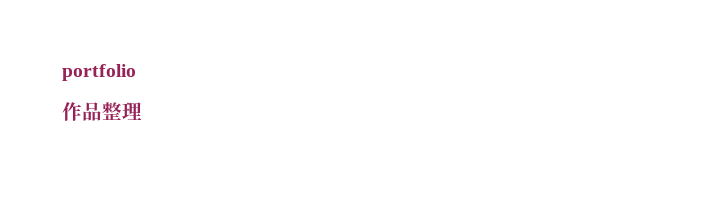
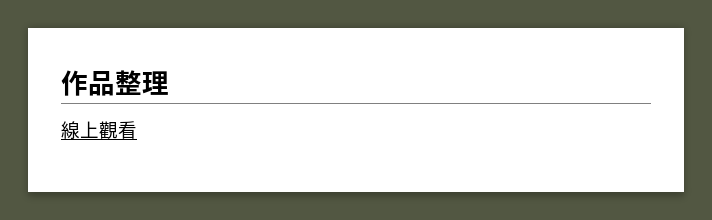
- portfolio
+ 線上觀看

